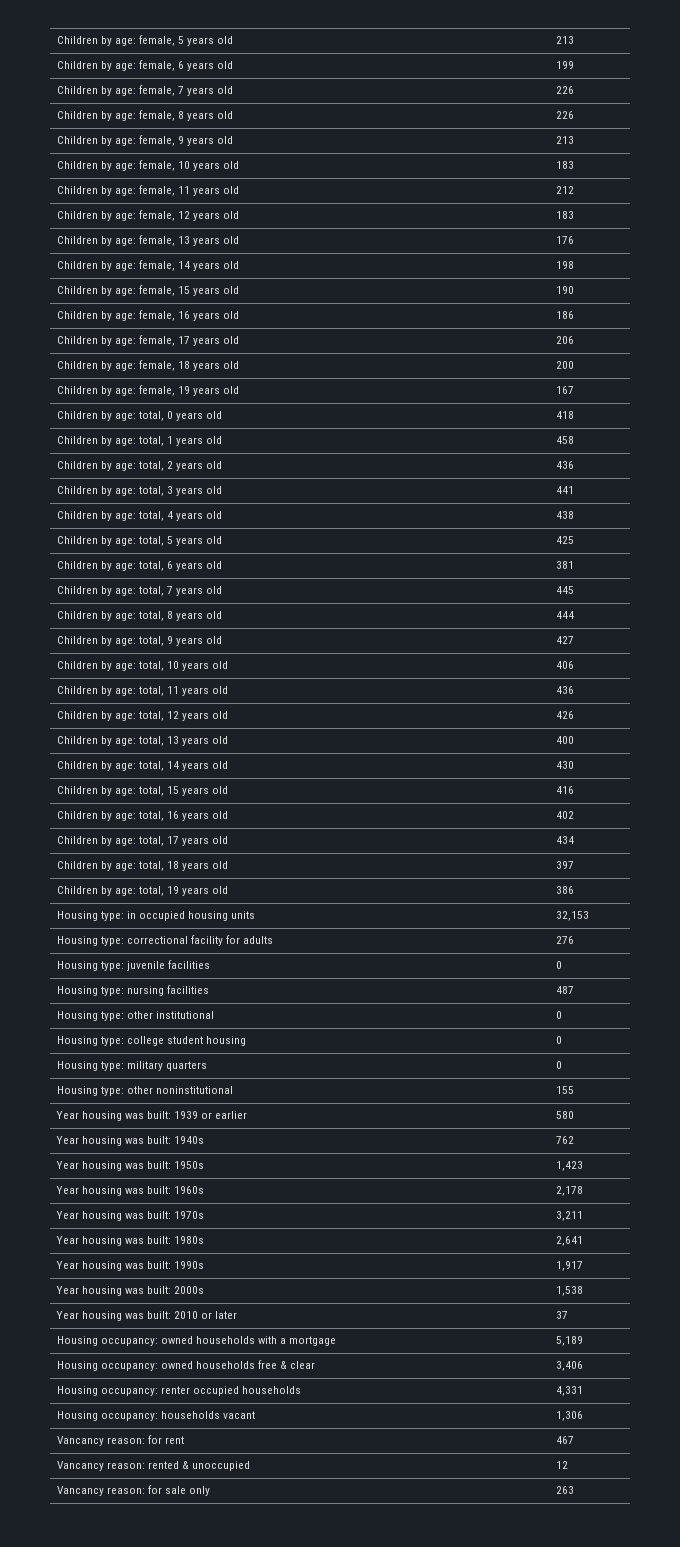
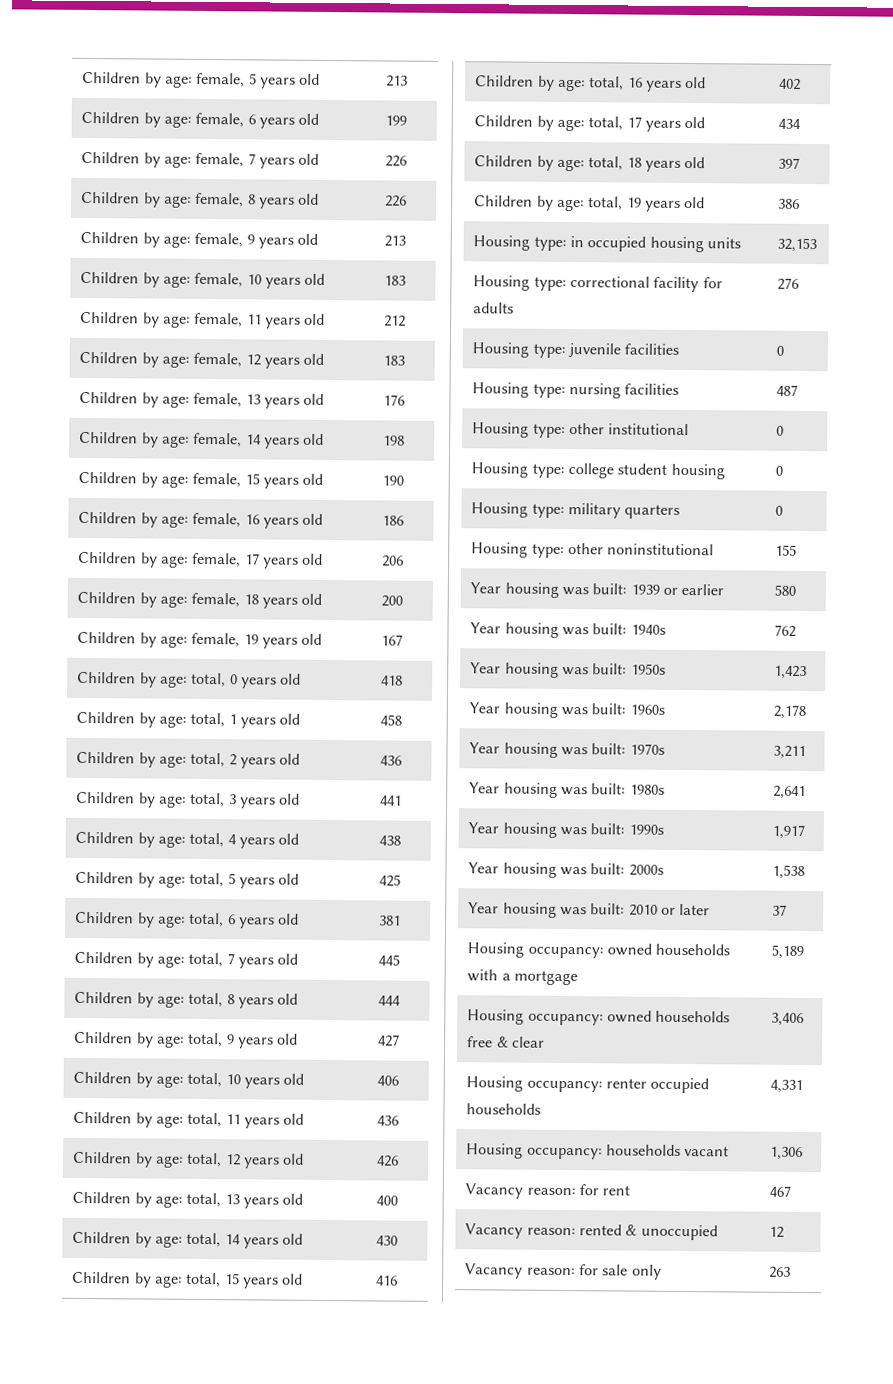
- Vancancy reason: for rent | 467
+ Vacancy reason: for rent | 467
- Vancancy reason: rented & unoccupied | 12
+ Vacancy reason: rented & unoccupied | 12
- Vancancy reason: for sale only | 263
+ Vacancy reason: for sale only | 263

